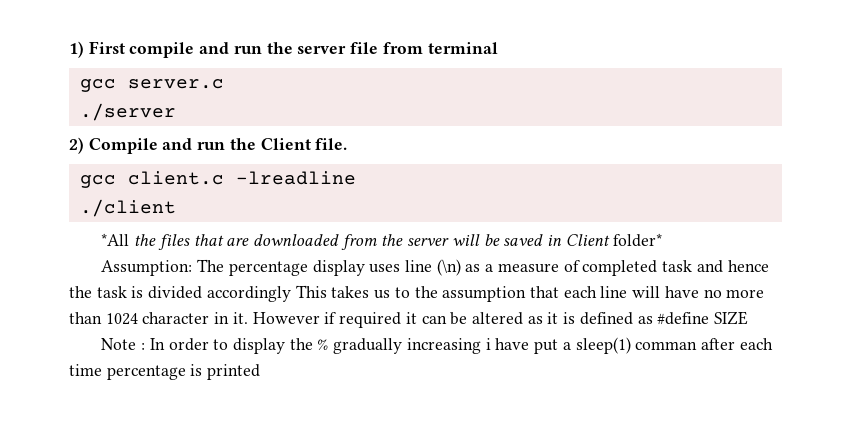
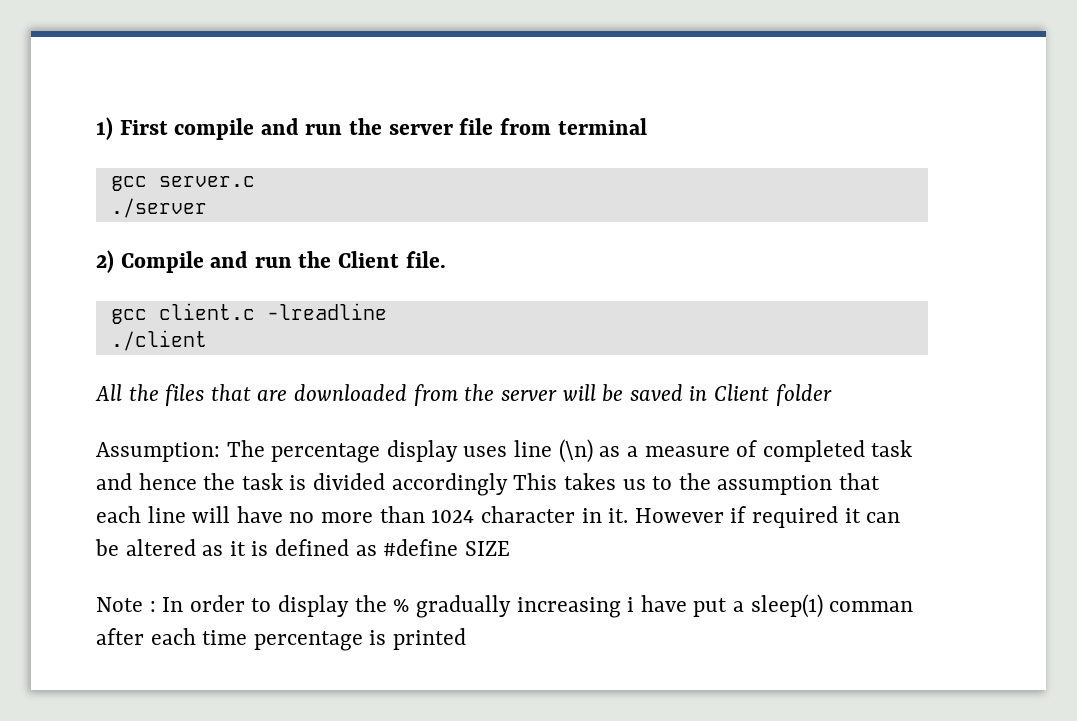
- *All the files that are downloaded from the server will be saved in Client folder*
+ All the files that are downloaded from the server will be saved in Client folder

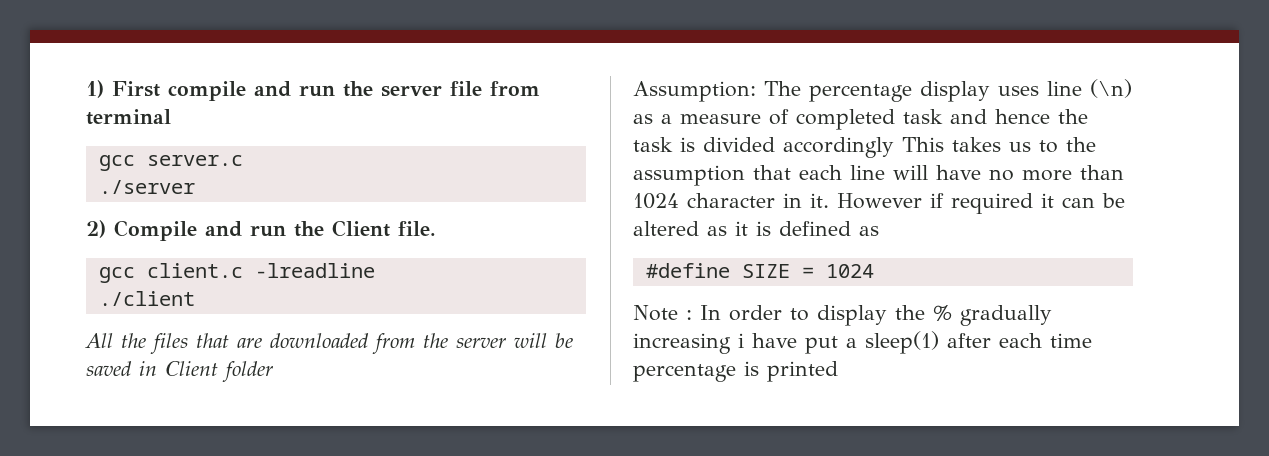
- However if required it can be altered as it is defined as #define SIZE
+ However if required it can be altered as it is defined as
+ #define SIZE = 1024
- Note : In order to display the % gradually increasing i have put a sleep(1) comman after each time percentage is printed
+ Note : In order to display the % gradually increasing i have put a sleep(1) after each time percentage is printed

